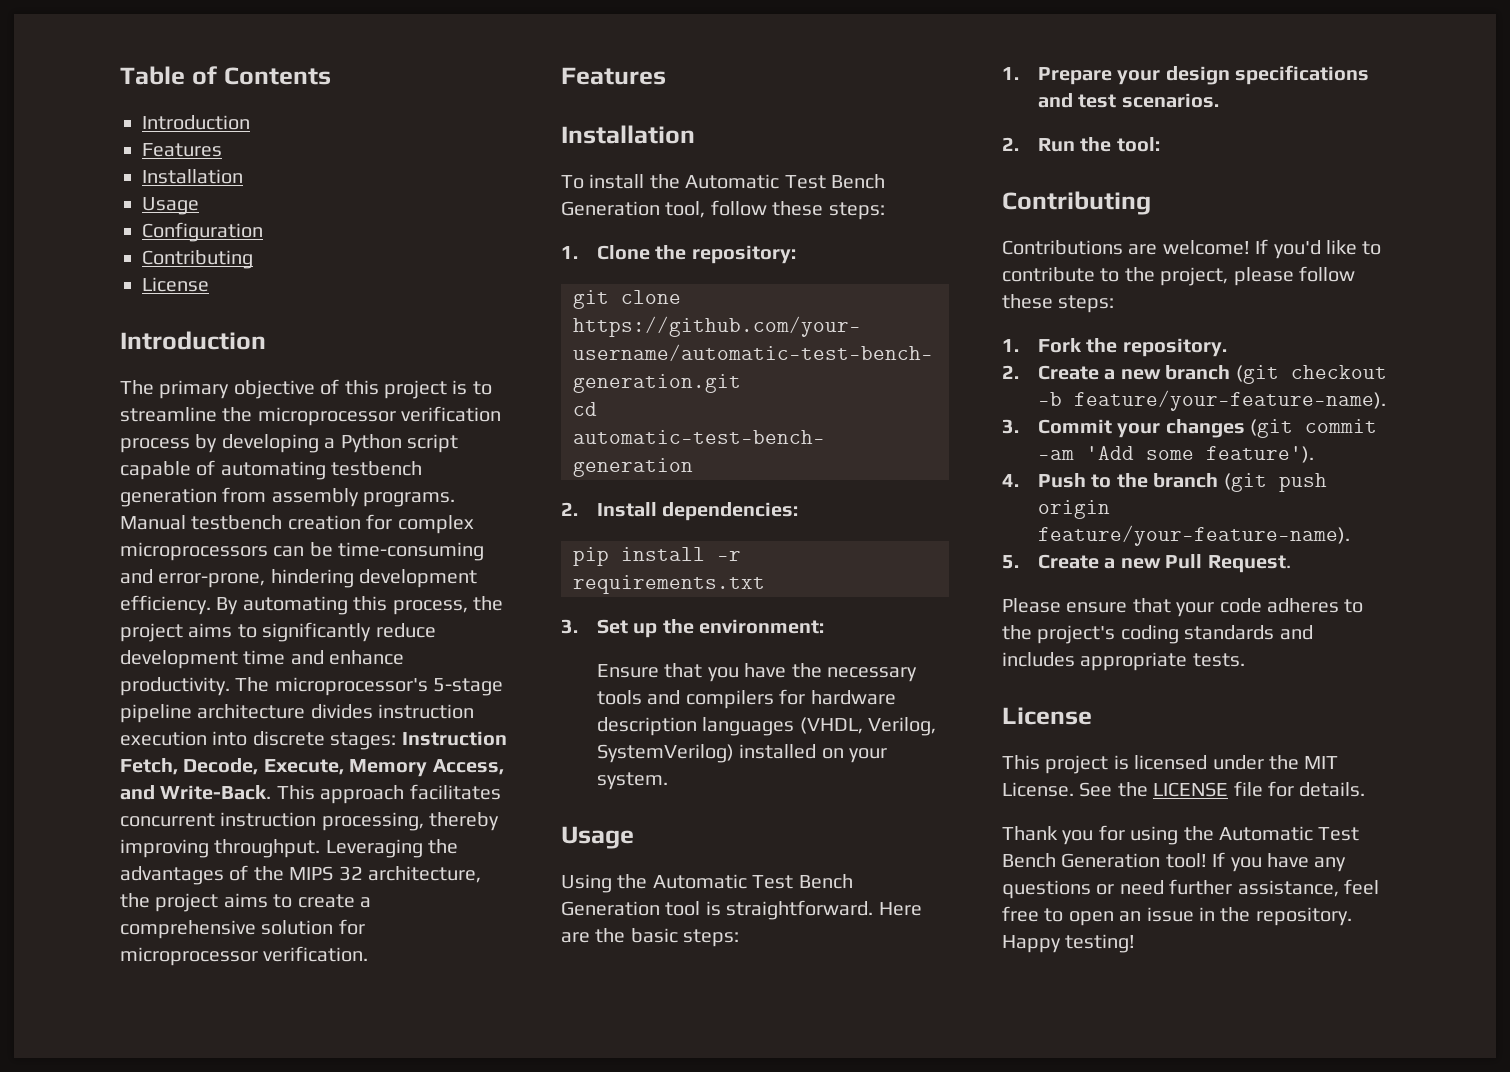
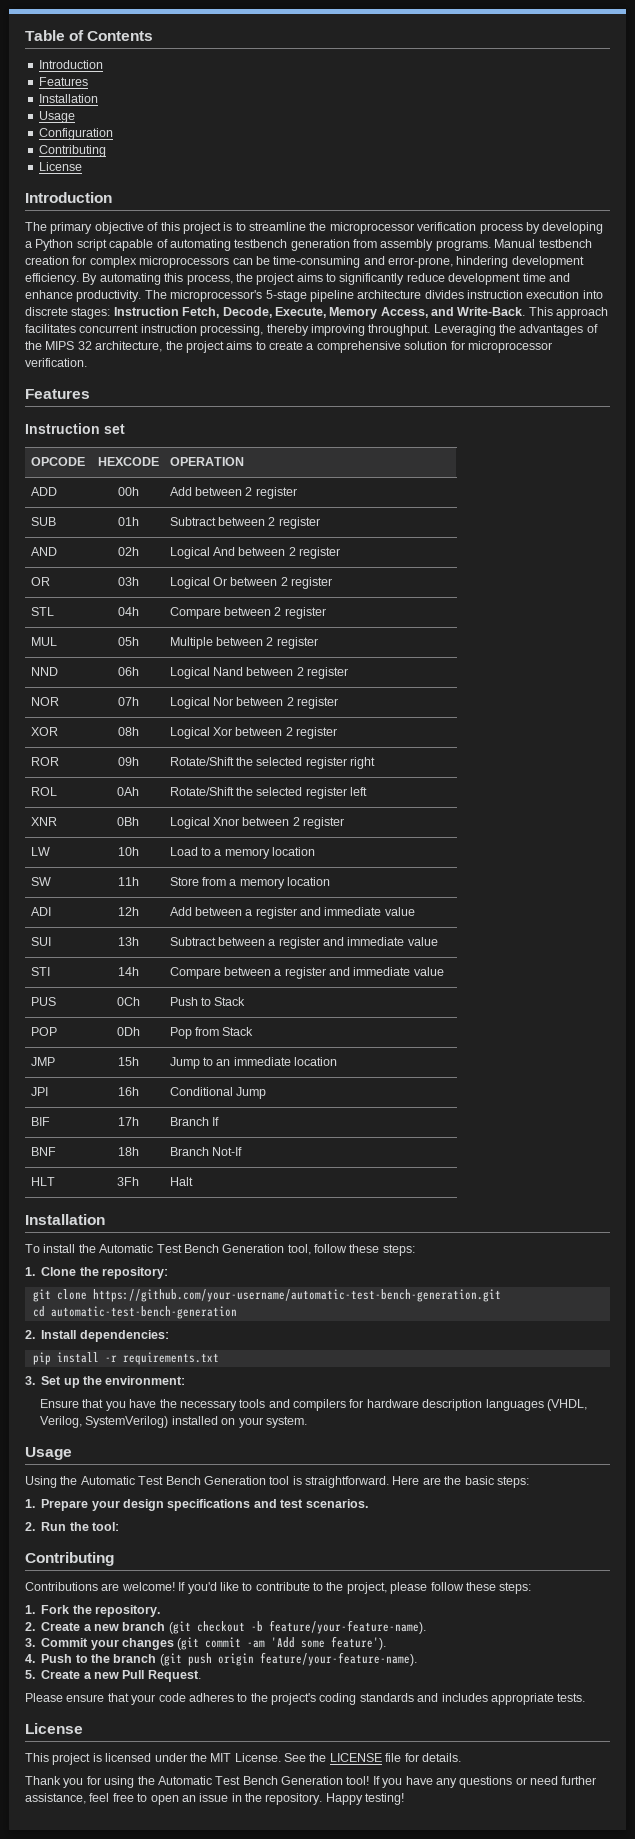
+ Instruction set
+ OPCODE | HEXCODE | OPERATION
+ ADD | 00h | Add between 2 register
+ SUB | 01h | Subtract between 2 register
+ AND | 02h | Logical And between 2 register
+ OR | 03h | Logical Or between 2 register
+ STL | 04h | Compare between 2 register
+ MUL | 05h | Multiple between 2 register
+ NND | 06h | Logical Nand between 2 register
+ NOR | 07h | Logical Nor between 2 register
+ XOR | 08h | Logical Xor between 2 register
+ ROR | 09h | Rotate/Shift the selected register right
+ ROL | 0Ah | Rotate/Shift the selected register left
+ XNR | 0Bh | Logical Xnor between 2 register
+ LW | 10h | Load to a memory location
+ SW | 11h | Store from a memory location
+ ADI | 12h | Add between a register and immediate value
+ SUI | 13h | Subtract between a register and immediate value
+ STI | 14h | Compare between a register and immediate value
+ PUS | 0Ch | Push to Stack
+ POP | 0Dh | Pop from Stack
+ JMP | 15h | Jump to an immediate location
+ JPI | 16h | Conditional Jump
+ BIF | 17h | Branch If
+ BNF | 18h | Branch Not-If
+ HLT | 3Fh | Halt

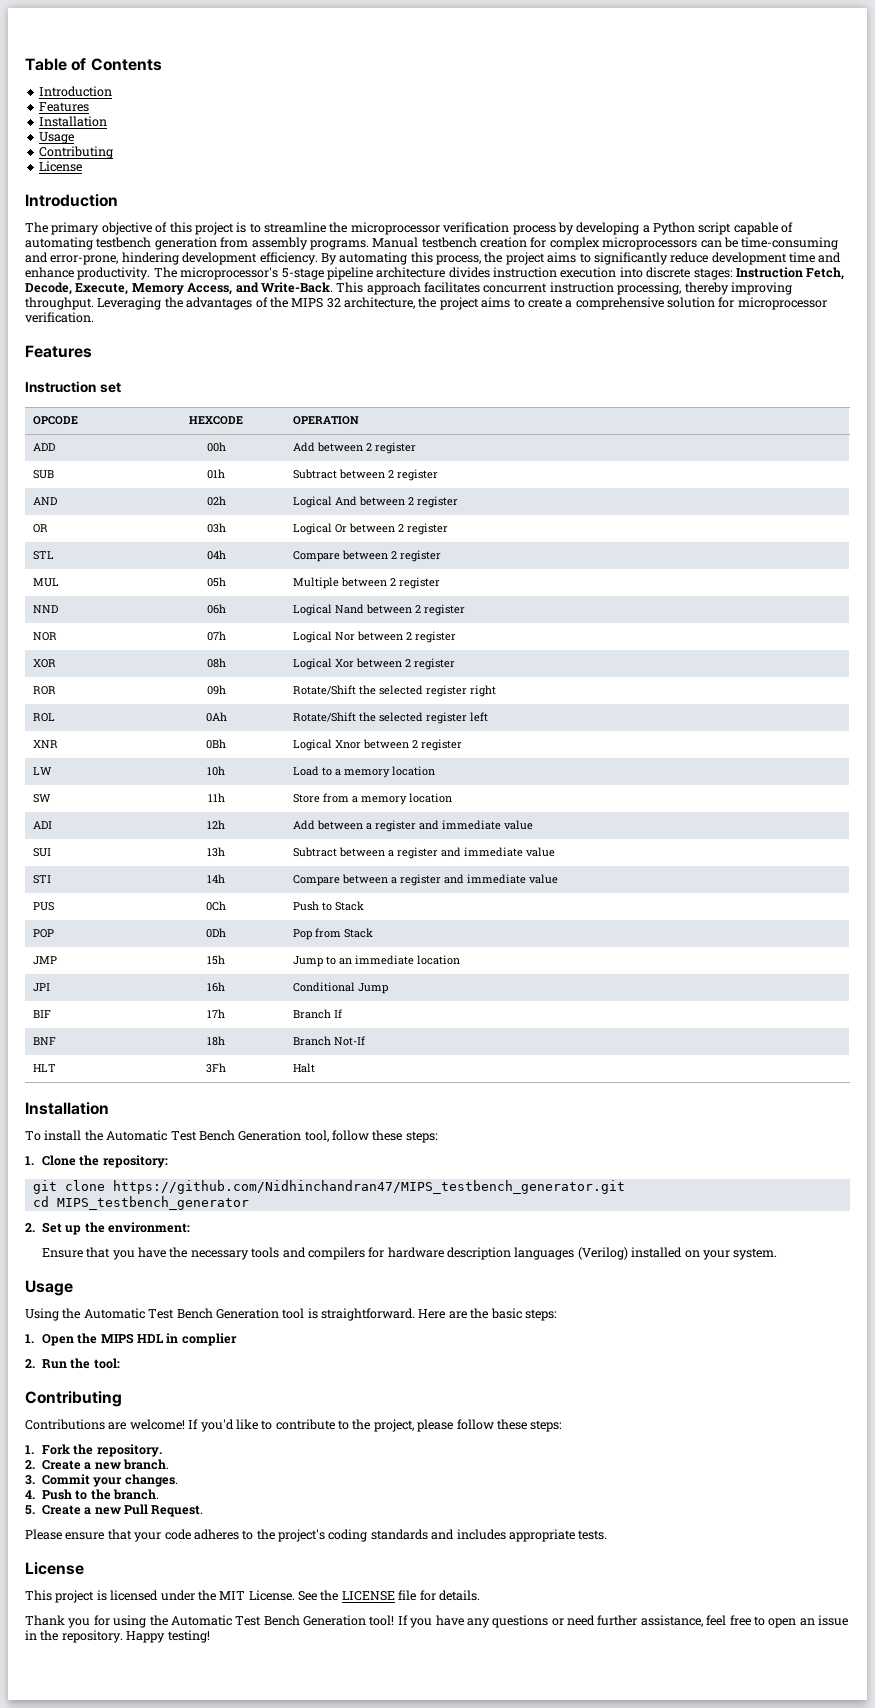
- Configuration
- git clone https://github.com/your-username/automatic-test-bench-generation.git
+ git clone https://github.com/Nidhinchandran47/MIPS_testbench_generator.git
- cd automatic-test-bench-generation
- 2. Install dependencies:
- pip install -r requirements.txt
- 3. Set up the environment:
+ cd MIPS_testbench_generator
+ 2. Set up the environment:
- Ensure that you have the necessary tools and compilers for hardware description languages (VHDL, Verilog, SystemVerilog) installed on your system.
+ Ensure that you have the necessary tools and compilers for hardware description languages (Verilog) installed on your system.
- 1. Prepare your design specifications and test scenarios.
+ 1. Open the MIPS HDL in complier
- 2. Create a new branch (git checkout -b feature/your-feature-name).
- 3. Commit your changes (git commit -am 'Add some feature').
+ 2. Create a new branch.
+ 3. Commit your changes.
- 4. Push to the branch (git push origin feature/your-feature-name).
+ 4. Push to the branch.

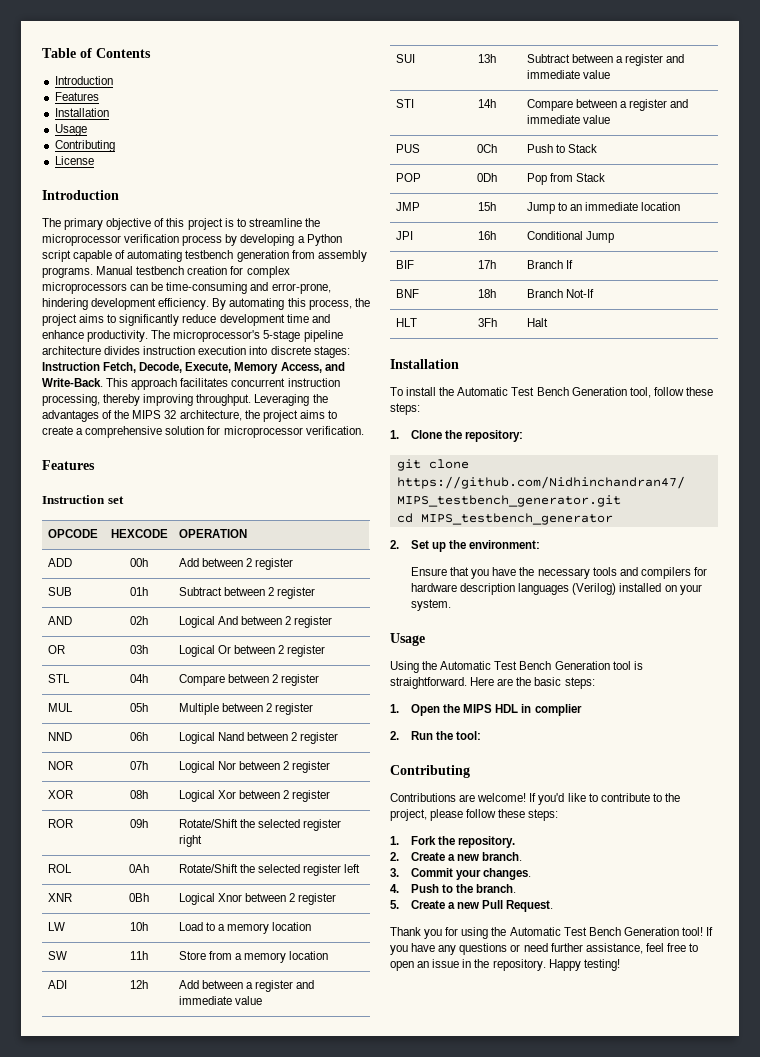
- Please ensure that your code adheres to the project's coding standards and includes appropriate tests.
- License
- This project is licensed under the MIT License. See the LICENSE file for details.

